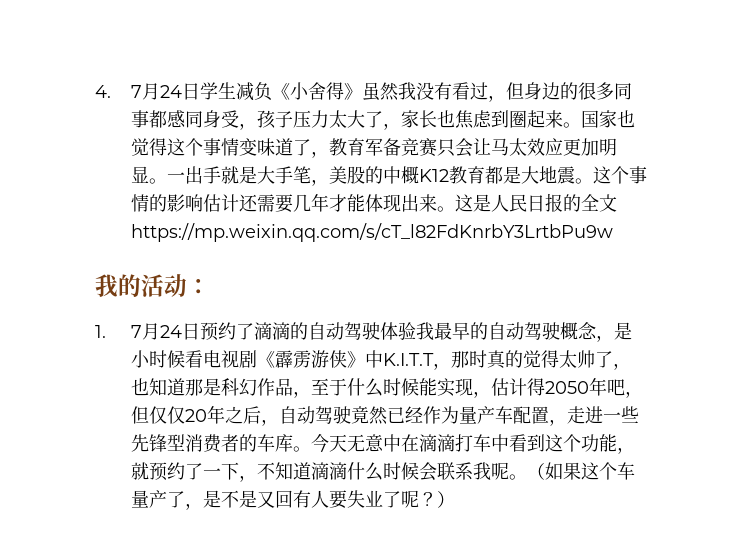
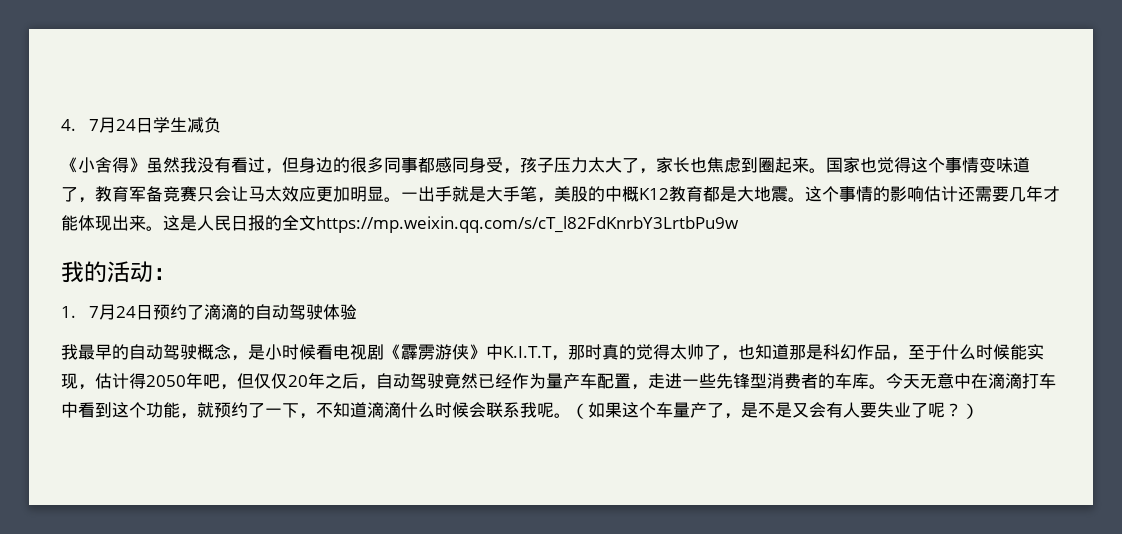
- 4. 7月24日学生减负《小舍得》虽然我没有看过，但身边的很多同事都感同身受，孩子压力太大了，家长也焦虑到圈起来。
+ 4. 7月24日学生减负
+ 《小舍得》虽然我没有看过，但身边的很多同事都感同身受，孩子压力太大了，家长也焦虑到圈起来。
- 1. 7月24日预约了滴滴的自动驾驶体验我最早的自动驾驶概念，是小时候看电视剧《霹雳游侠》中K.I.T.T，那时真的觉得太帅了，也知道那是科幻作品，至于什么时候能实现，估计得2050年吧，但仅仅20年之后，自动驾驶竟然已经作为量产车配置，走进一些先锋型消费者的车库。
+ 1. 7月24日预约了滴滴的自动驾驶体验
+ 我最早的自动驾驶概念，是小时候看电视剧《霹雳游侠》中K.I.T.T，那时真的觉得太帅了，也知道那是科幻作品，至于什么时候能实现，估计得2050年吧，但仅仅20年之后，自动驾驶竟然已经作为量产车配置，走进一些先锋型消费者的车库。
- （如果这个车量产了，是不是又回有人要失业了呢？）
+ （如果这个车量产了，是不是又会有人要失业了呢？）

